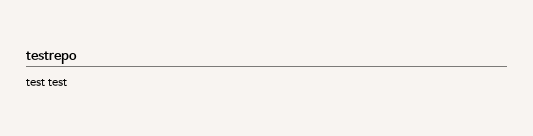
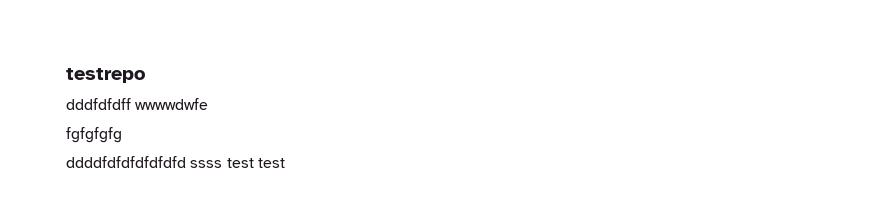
- test test
+ dddfdfdff wwwwdwfe
+ fgfgfgfg
+ ddddfdfdfdfdfdfd ssss test test

